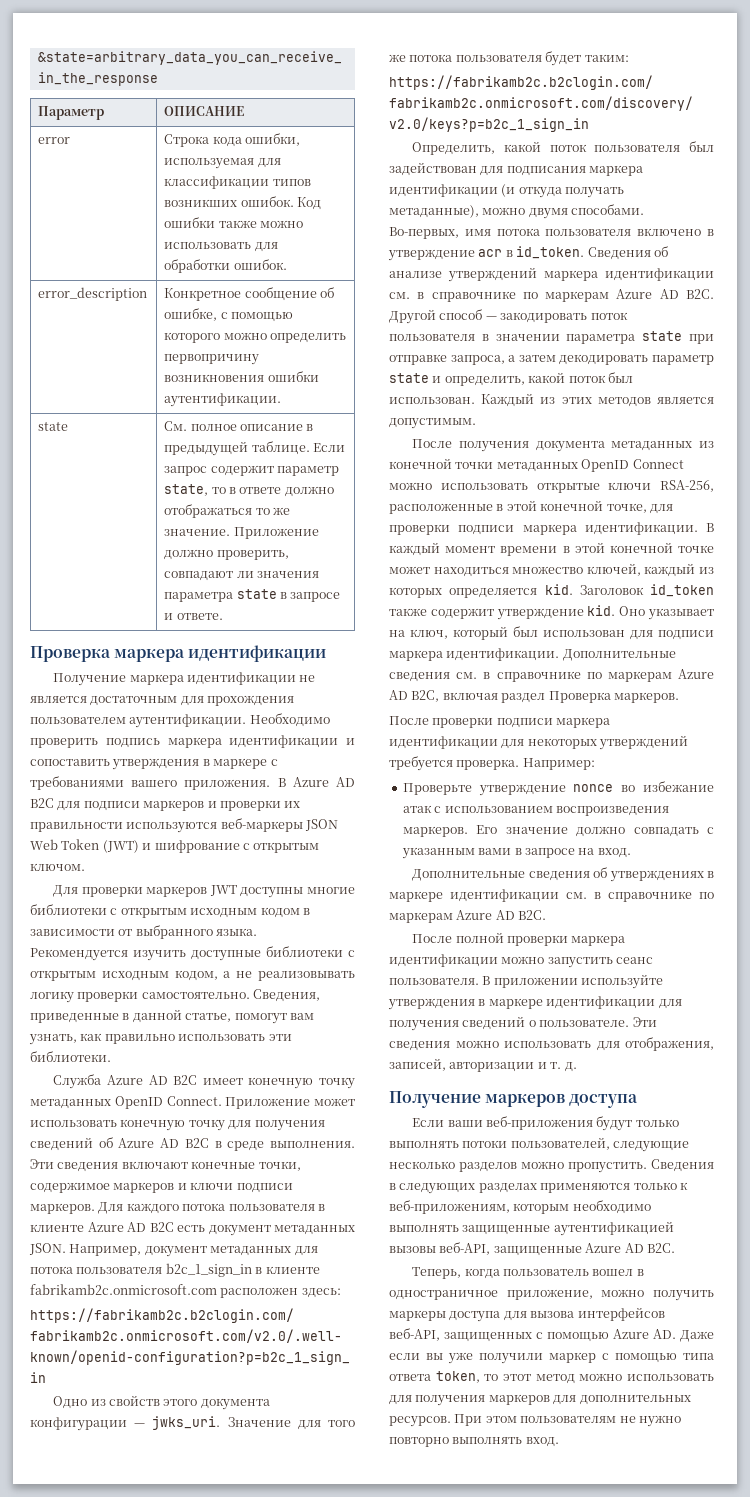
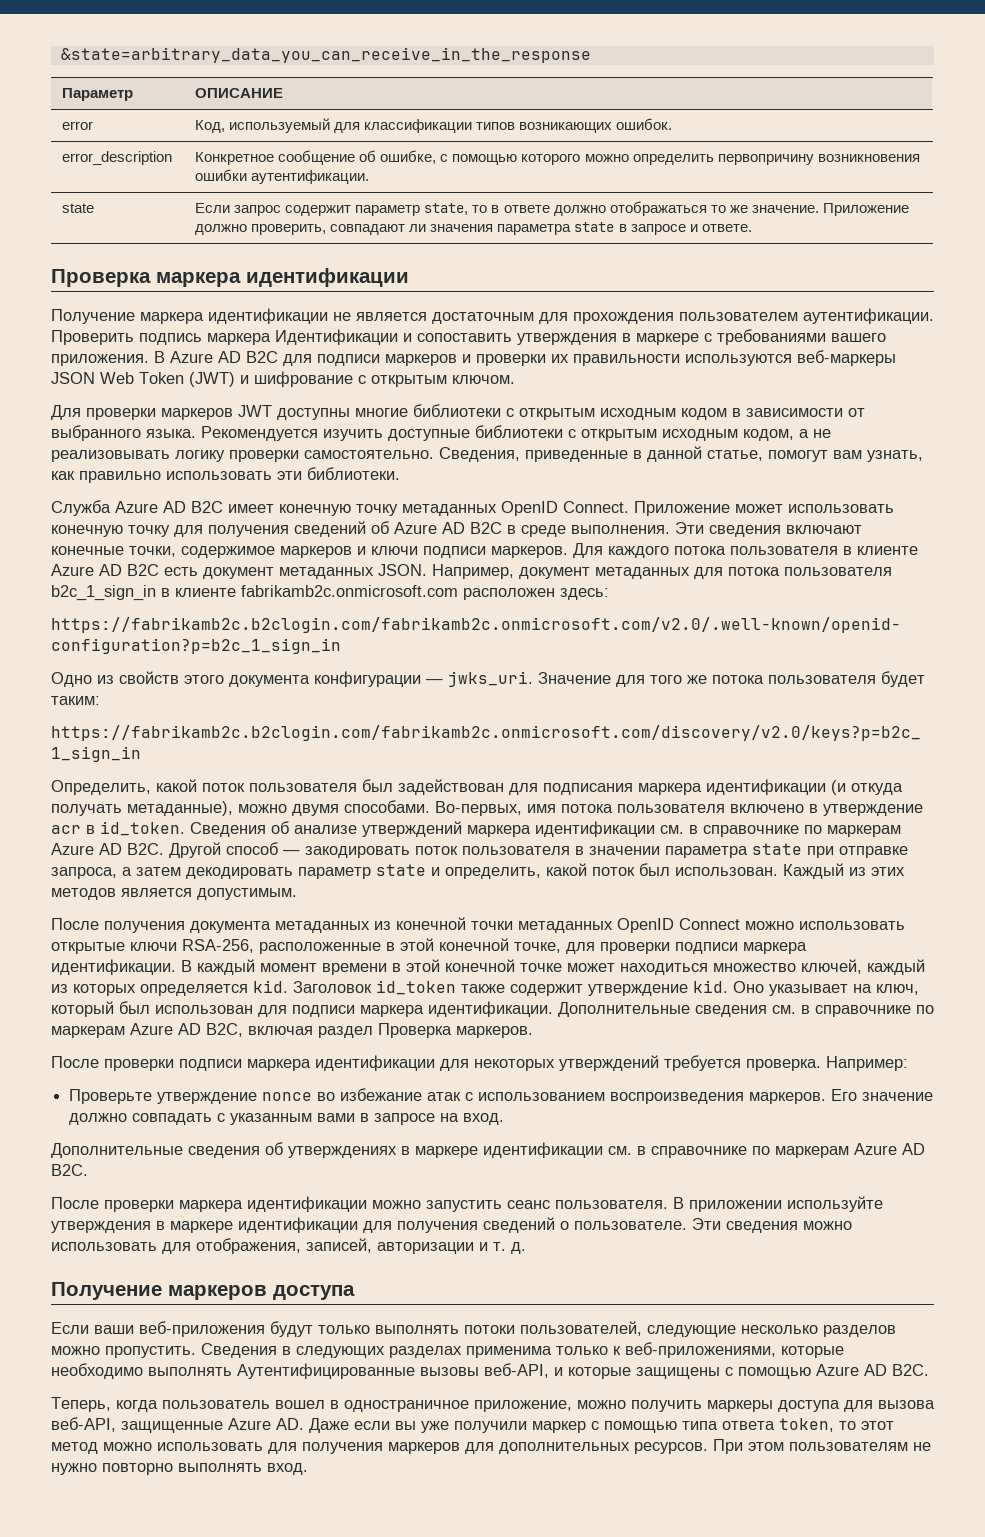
- error | Строка кода ошибки, используемая для классификации типов возникших ошибок. Код ошибки также можно использовать для обработки ошибок.
+ error | Код, используемый для классификации типов возникающих ошибок.
- state | См. полное описание в предыдущей таблице. Если запрос содержит параметр state, то в ответе должно отображаться то же значение. Приложение должно проверить, совпадают ли значения параметра state в запросе и ответе.
+ state | Если запрос содержит параметр state, то в ответе должно отображаться то же значение. Приложение должно проверить, совпадают ли значения параметра state в запросе и ответе.
- Необходимо проверить подпись маркера идентификации и сопоставить утверждения в маркере с требованиями вашего приложения.
+ Проверить подпись маркера Идентификации и сопоставить утверждения в маркере с требованиями вашего приложения.
- После полной проверки маркера идентификации можно запустить сеанс пользователя.
+ После проверки маркера идентификации можно запустить сеанс пользователя.
- Сведения в следующих разделах применяются только к веб-приложениям, которым необходимо выполнять защищенные аутентификацией вызовы веб-API, защищенные Azure AD B2C.
+ Сведения в следующих разделах применима только к веб-приложениями, которые необходимо выполнять Аутентифицированные вызовы веб-API, и которые защищены с помощью Azure AD B2C.
- Теперь, когда пользователь вошел в одностраничное приложение, можно получить маркеры доступа для вызова интерфейсов веб-API, защищенных с помощью Azure AD. Даже если вы уже получили маркер с помощью типа ответа token, то этот метод можно использовать для получения маркеров для дополнительных ресурсов.
+ Теперь, когда пользователь вошел в одностраничное приложение, можно получить маркеры доступа для вызова веб-API, защищенные Azure AD. Даже если вы уже получили маркер с помощью типа ответа token, то этот метод можно использовать для получения маркеров для дополнительных ресурсов.

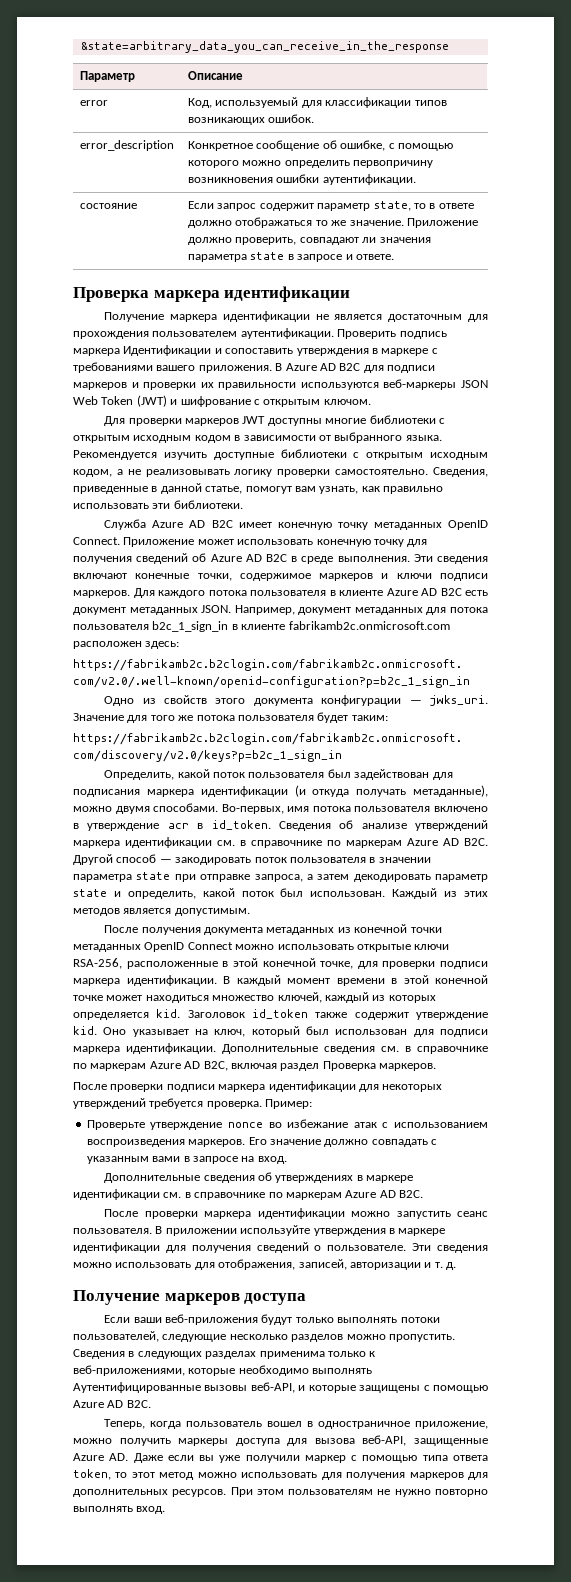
- Параметр | ОПИСАНИЕ
+ Параметр | Описание
- state | Если запрос содержит параметр state, то в ответе должно отображаться то же значение. Приложение должно проверить, совпадают ли значения параметра state в запросе и ответе.
+ состояние | Если запрос содержит параметр state, то в ответе должно отображаться то же значение. Приложение должно проверить, совпадают ли значения параметра state в запросе и ответе.
- Например:
+ Пример:

